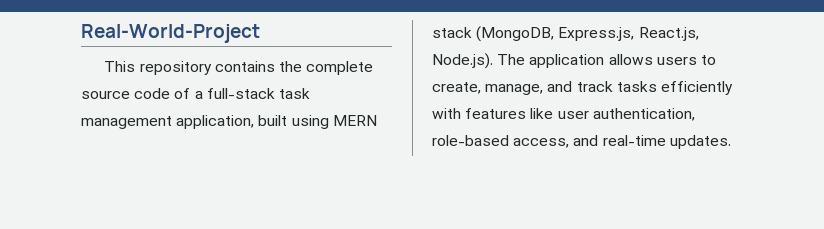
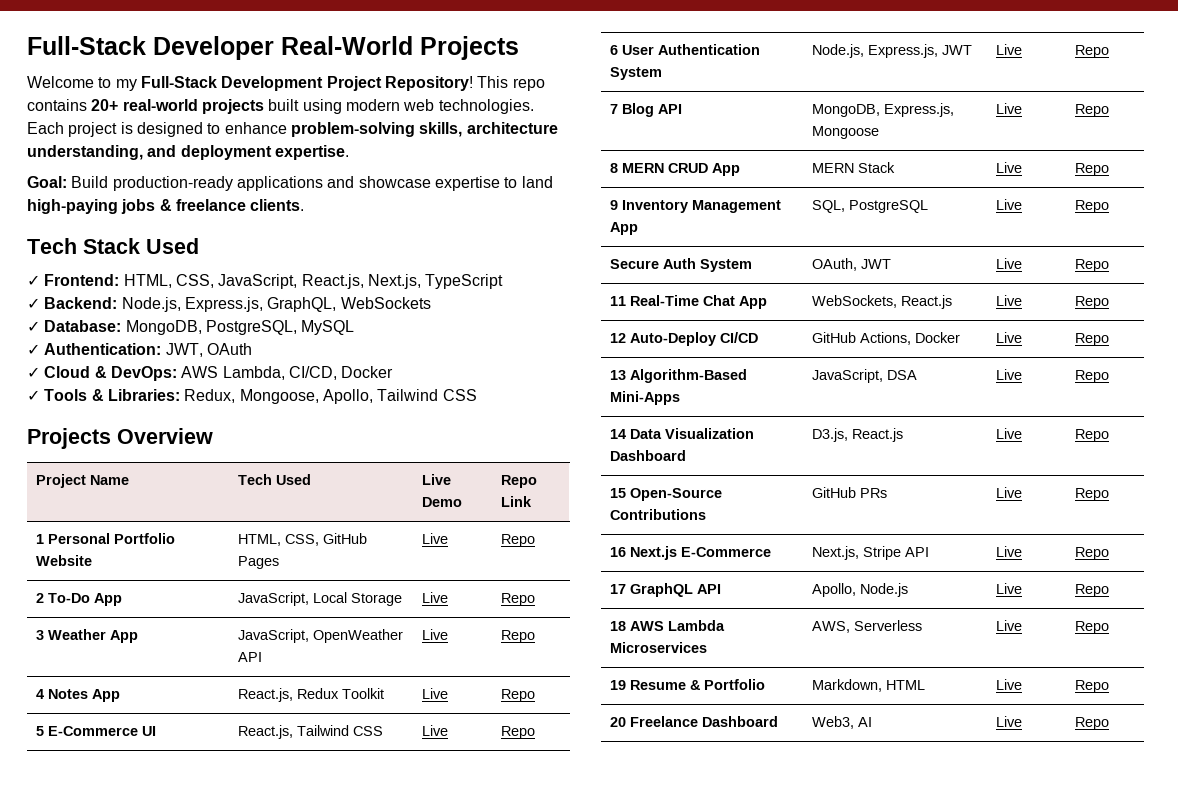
- Real-World-Project
- This repository contains the complete source code of a full-stack task management application, built using MERN stack (MongoDB, Express.js, React.js, Node.js). The application allows users to create, manage, and track tasks efficiently with features like user authentication, role-based access, and real-time updates.
+ Full-Stack Developer Real-World Projects
+ Welcome to my Full-Stack Development Project Repository! This repo contains 20+ real-world projects built using modern web technologies. Each project is designed to enhance problem-solving skills, architecture understanding, and deployment expertise.
+ Goal: Build production-ready applications and showcase expertise to land high-paying jobs & freelance clients.
+ Tech Stack Used
+ ✓ Frontend: HTML, CSS, JavaScript, React.js, Next.js, TypeScript
+ ✓ Backend: Node.js, Express.js, GraphQL, WebSockets
+ ✓ Database: MongoDB, PostgreSQL, MySQL
+ ✓ Authentication: JWT, OAuth
+ ✓ Cloud & DevOps: AWS Lambda, CI/CD, Docker
+ ✓ Tools & Libraries: Redux, Mongoose, Apollo, Tailwind CSS
+ Projects Overview
+ Project Name | Tech Used | Live Demo | Repo Link
+ 1 Personal Portfolio Website | HTML, CSS, GitHub Pages | Live | Repo
+ 2 To-Do App | JavaScript, Local Storage | Live | Repo
+ 3 Weather App | JavaScript, OpenWeather API | Live | Repo
+ 4 Notes App | React.js, Redux Toolkit | Live | Repo
+ 5 E-Commerce UI | React.js, Tailwind CSS | Live | Repo
+ 6 User Authentication System | Node.js, Express.js, JWT | Live | Repo
+ 7 Blog API | MongoDB, Express.js, Mongoose | Live | Repo
+ 8 MERN CRUD App | MERN Stack | Live | Repo
+ 9 Inventory Management App | SQL, PostgreSQL | Live | Repo
+ Secure Auth System | OAuth, JWT | Live | Repo
+ 11 Real-Time Chat App | WebSockets, React.js | Live | Repo
+ 12 Auto-Deploy CI/CD | GitHub Actions, Docker | Live | Repo
+ 13 Algorithm-Based Mini-Apps | JavaScript, DSA | Live | Repo
+ 14 Data Visualization Dashboard | D3.js, React.js | Live | Repo
+ 15 Open-Source Contributions | GitHub PRs | Live | Repo
+ 16 Next.js E-Commerce | Next.js, Stripe API | Live | Repo
+ 17 GraphQL API | Apollo, Node.js | Live | Repo
+ 18 AWS Lambda Microservices | AWS, Serverless | Live | Repo
+ 19 Resume & Portfolio | Markdown, HTML | Live | Repo
+ 20 Freelance Dashboard | Web3, AI | Live | Repo

